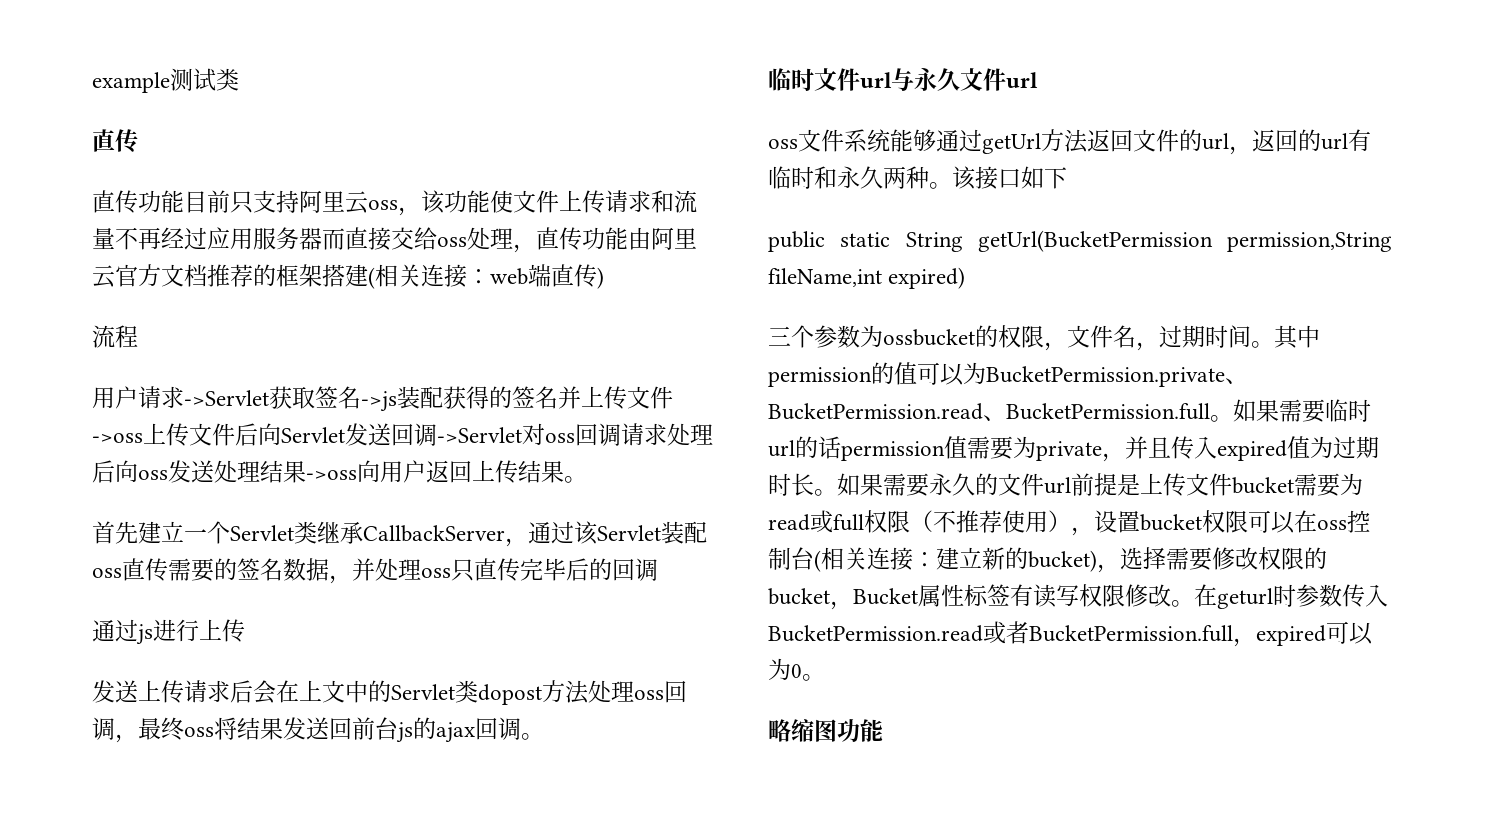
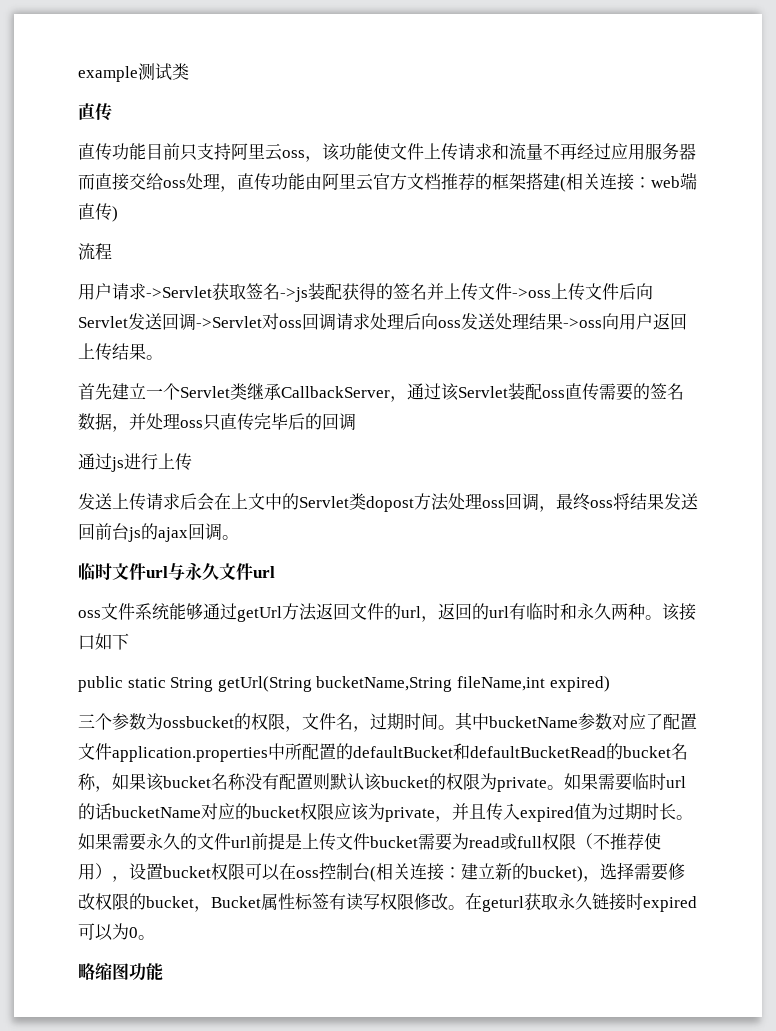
- public static String getUrl(BucketPermission permission,String fileName,int expired)
+ public static String getUrl(String bucketName,String fileName,int expired)
- 其中permission的值可以为BucketPermission.private、BucketPermission.read、BucketPermission.full。
+ 其中bucketName参数对应了配置文件application.properties中所配置的defaultBucket和defaultBucketRead的bucket名称，如果该bucket名称没有配置则默认该bucket的权限为private。
- 如果需要临时url的话permission值需要为private，并且传入expired值为过期时长。
+ 如果需要临时url的话bucketName对应的bucket权限应该为private，并且传入expired值为过期时长。
- 在geturl时参数传入BucketPermission.read或者BucketPermission.full，expired可以为0。
+ 在geturl获取永久链接时expired可以为0。

